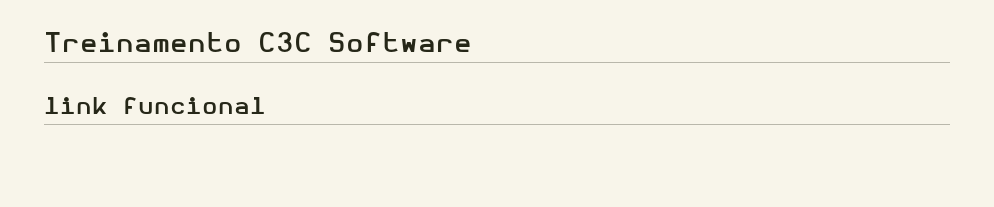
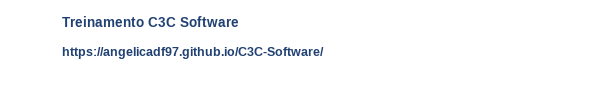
- link funcional
+ https://angelicadf97.github.io/C3C-Software/

